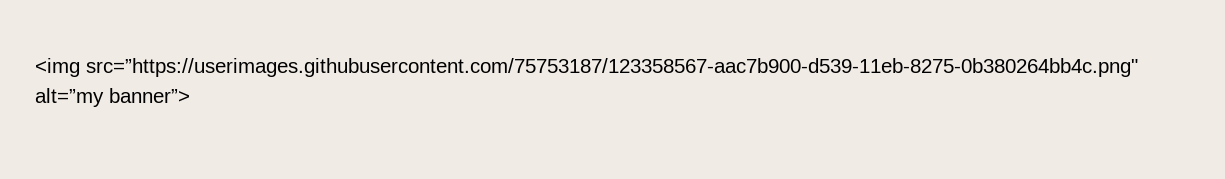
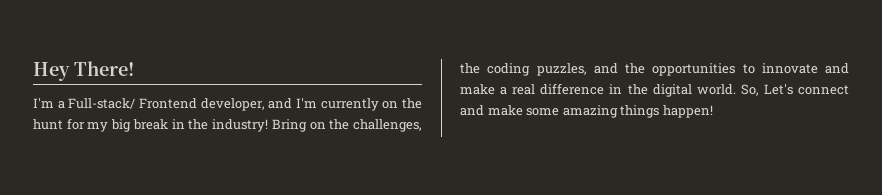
- <img src=”https://userimages.githubusercontent.com/75753187/123358567-aac7b900-d539-11eb-8275-0b380264bb4c.png" alt=”my banner”>
+ Hey There!
+ I'm a Full-stack/ Frontend developer, and I'm currently on the hunt for my big break in the industry! Bring on the challenges, the coding puzzles, and the opportunities to innovate and make a real difference in the digital world. So, Let's connect and make some amazing things happen!

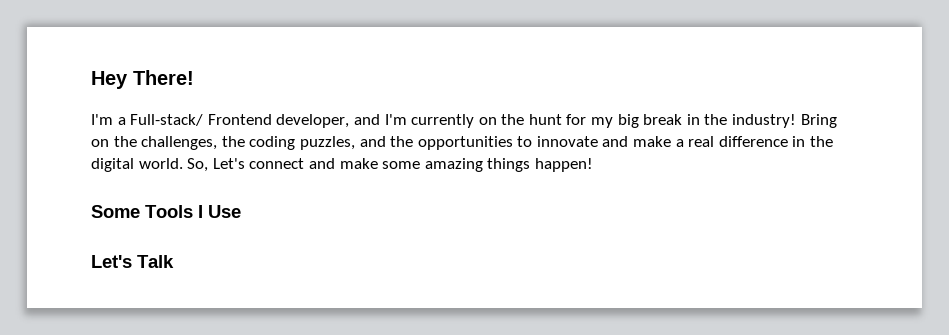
+ Some Tools I Use
+ Let's Talk

